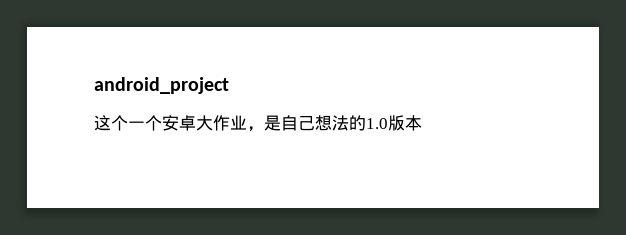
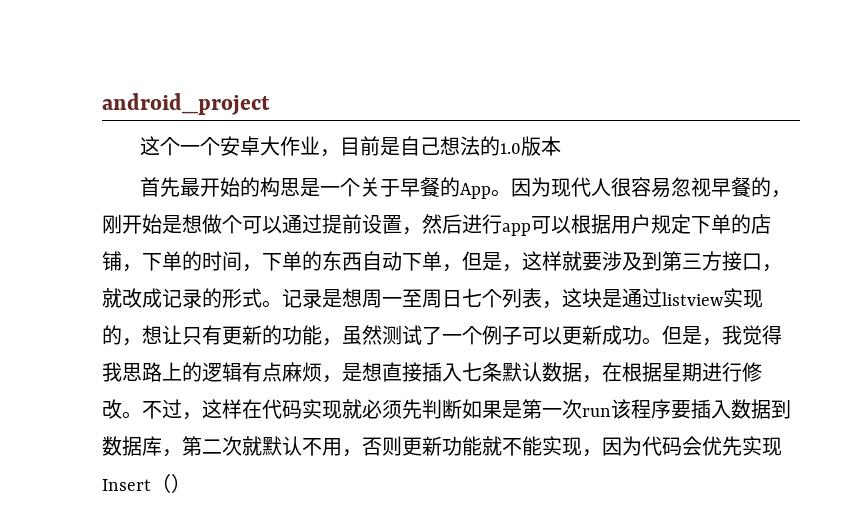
- 这个一个安卓大作业，是自己想法的1.0版本
+ 这个一个安卓大作业，目前是自己想法的1.0版本
+ 首先最开始的构思是一个关于早餐的App。因为现代人很容易忽视早餐的，刚开始是想做个可以通过提前设置，然后进行app可以根据用户规定下单的店铺，下单的时间，下单的东西自动下单，但是，这样就要涉及到第三方接口，就改成记录的形式。记录是想周一至周日七个列表，这块是通过listview实现的，想让只有更新的功能，虽然测试了一个例子可以更新成功。但是，我觉得我思路上的逻辑有点麻烦，是想直接插入七条默认数据，在根据星期进行修改。不过，这样在代码实现就必须先判断如果是第一次run该程序要插入数据到数据库，第二次就默认不用，否则更新功能就不能实现，因为代码会优先实现Insert（）

